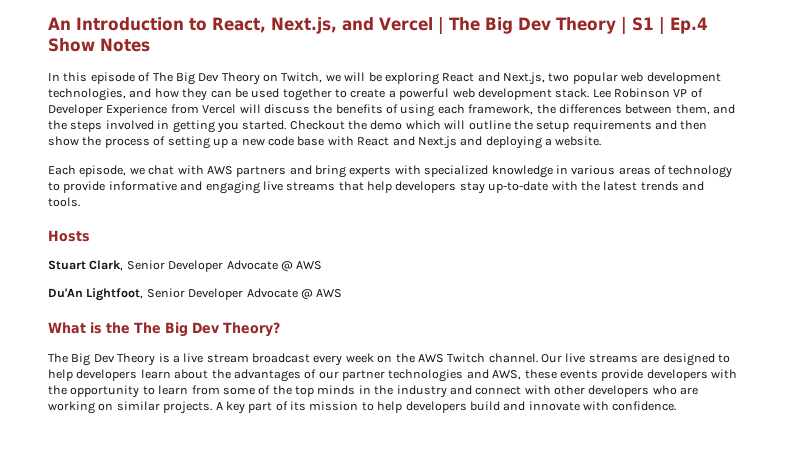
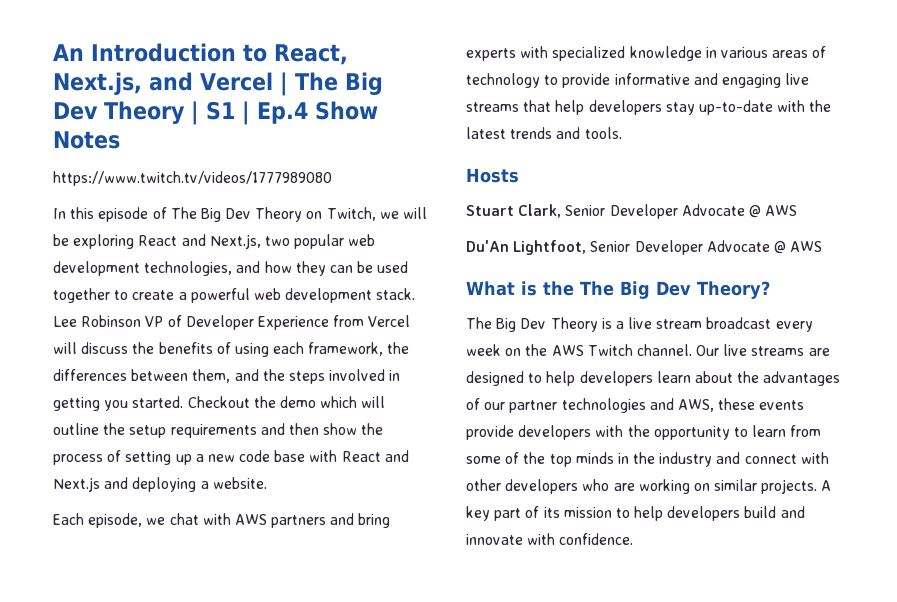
+ https://www.twitch.tv/videos/1777989080

